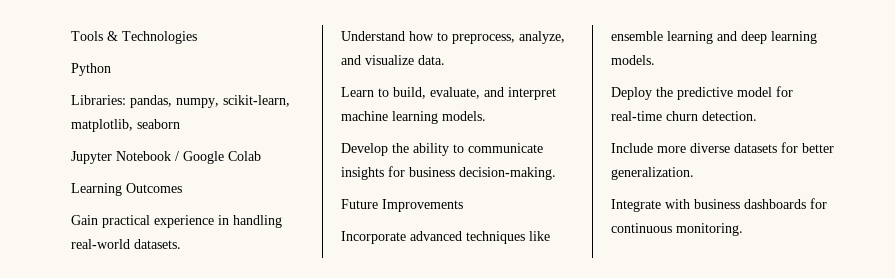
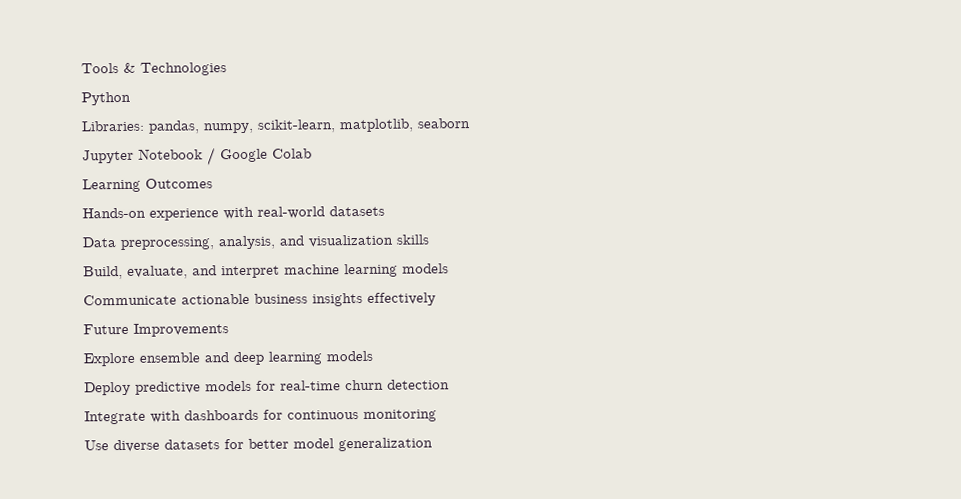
- Gain practical experience in handling real-world datasets.
- Understand how to preprocess, analyze, and visualize data.
- Learn to build, evaluate, and interpret machine learning models.
- Develop the ability to communicate insights for business decision-making.
+ Hands-on experience with real-world datasets
+ Data preprocessing, analysis, and visualization skills
+ Build, evaluate, and interpret machine learning models
+ Communicate actionable business insights effectively
  Future Improvements
- Incorporate advanced techniques like ensemble learning and deep learning models.
+ Explore ensemble and deep learning models
- Deploy the predictive model for real-time churn detection.
- Include more diverse datasets for better generalization.
- Integrate with business dashboards for continuous monitoring.
+ Deploy predictive models for real-time churn detection
+ Integrate with dashboards for continuous monitoring
+ Use diverse datasets for better model generalization

